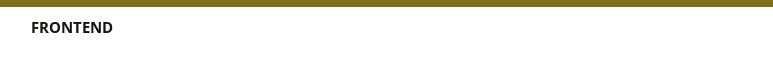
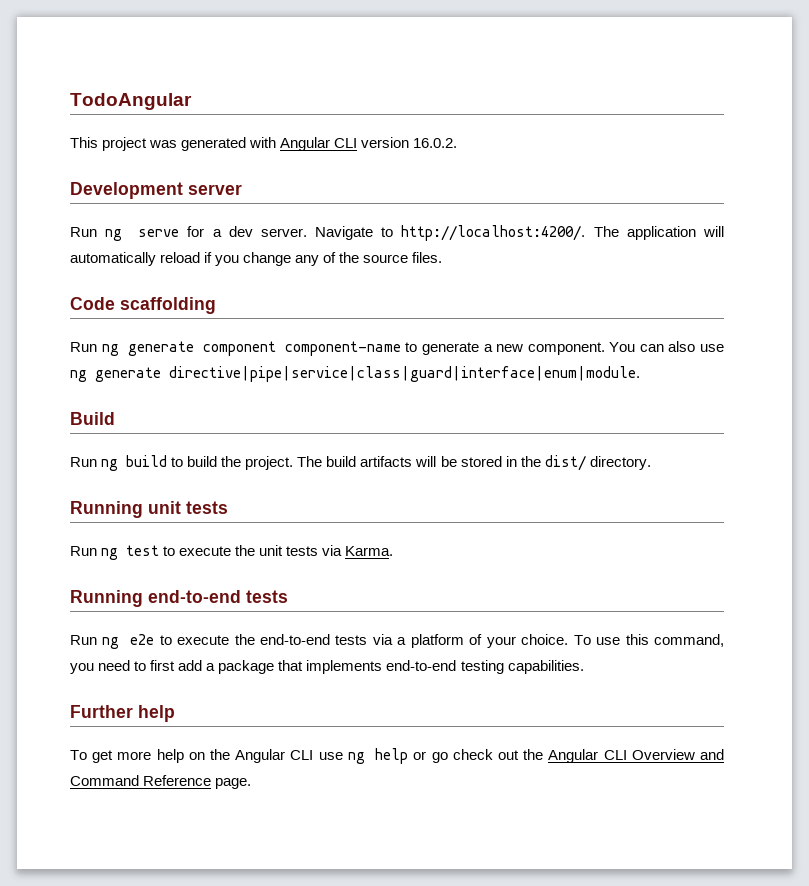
- FRONTEND
+ TodoAngular
+ This project was generated with Angular CLI version 16.0.2.
+ Development server
+ Run ng serve for a dev server. Navigate to http://localhost:4200/. The application will automatically reload if you change any of the source files.
+ Code scaffolding
+ Run ng generate component component-name to generate a new component. You can also use ng generate directive|pipe|service|class|guard|interface|enum|module.
+ Build
+ Run ng build to build the project. The build artifacts will be stored in the dist/ directory.
+ Running unit tests
+ Run ng test to execute the unit tests via Karma.
+ Running end-to-end tests
+ Run ng e2e to execute the end-to-end tests via a platform of your choice. To use this command, you need to first add a package that implements end-to-end testing capabilities.
+ Further help
+ To get more help on the Angular CLI use ng help or go check out the Angular CLI Overview and Command Reference page.

